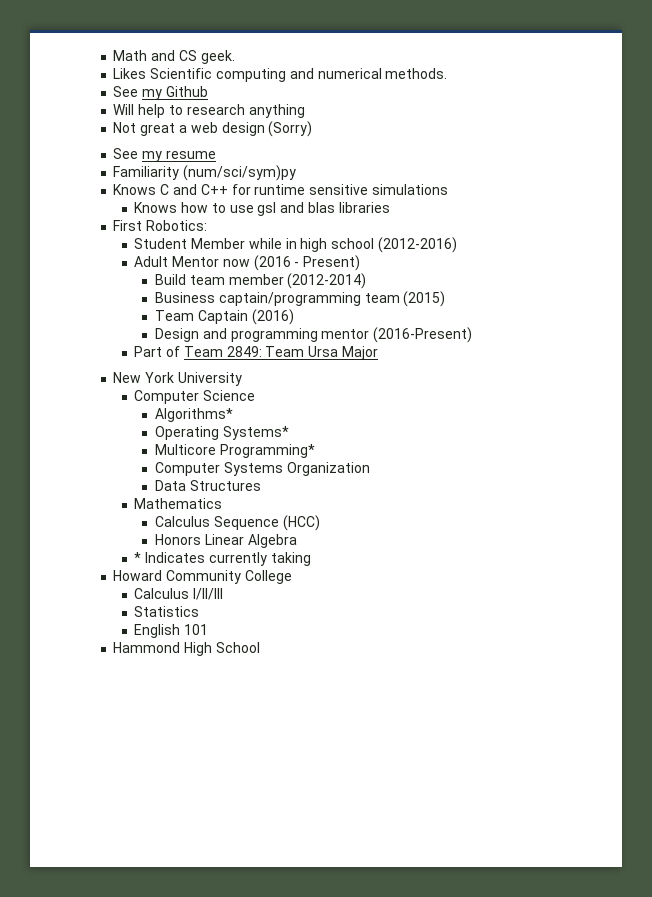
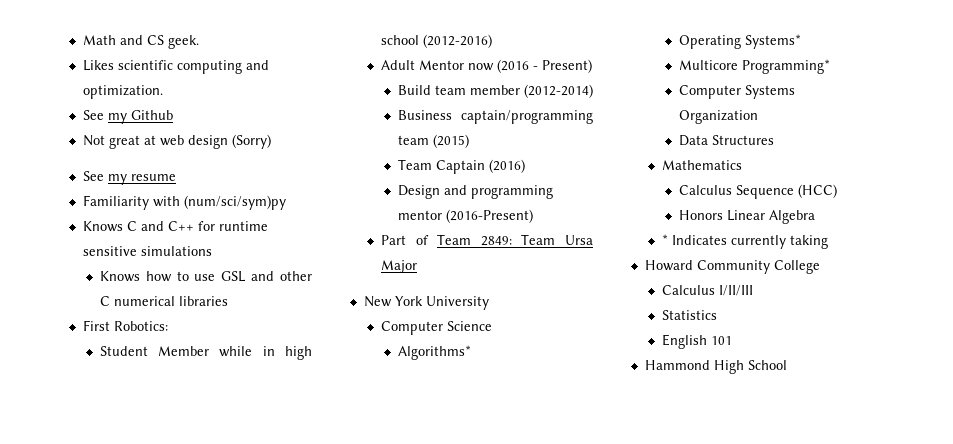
- Likes Scientific computing and numerical methods.
+ Likes scientific computing and optimization.
- Will help to research anything
- Not great a web design (Sorry)
+ Not great at web design (Sorry)
- Familiarity (num/sci/sym)py
+ Familiarity with (num/sci/sym)py
- Knows how to use gsl and blas libraries
+ Knows how to use GSL and other C numerical libraries

